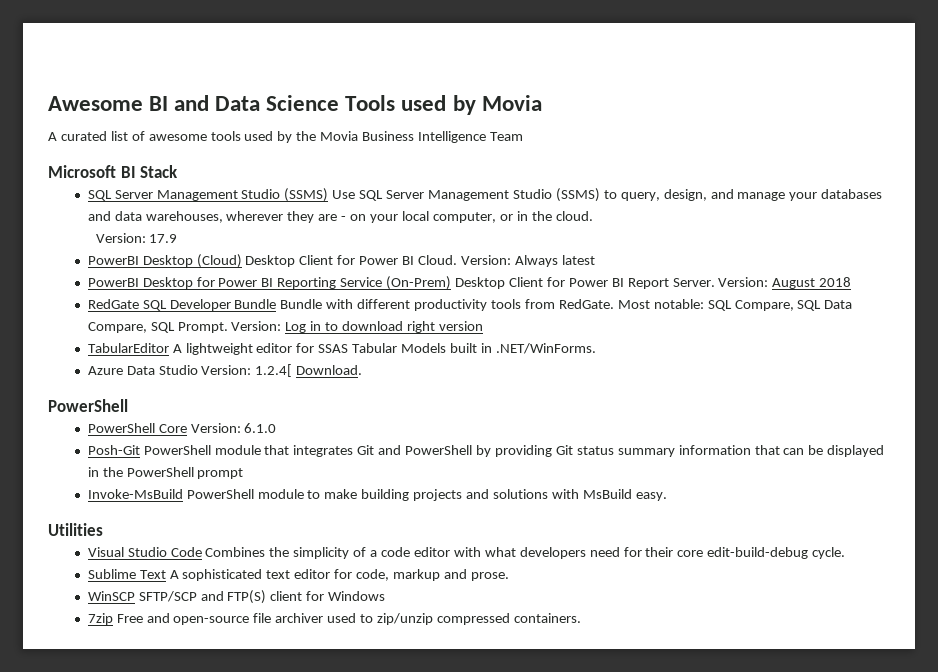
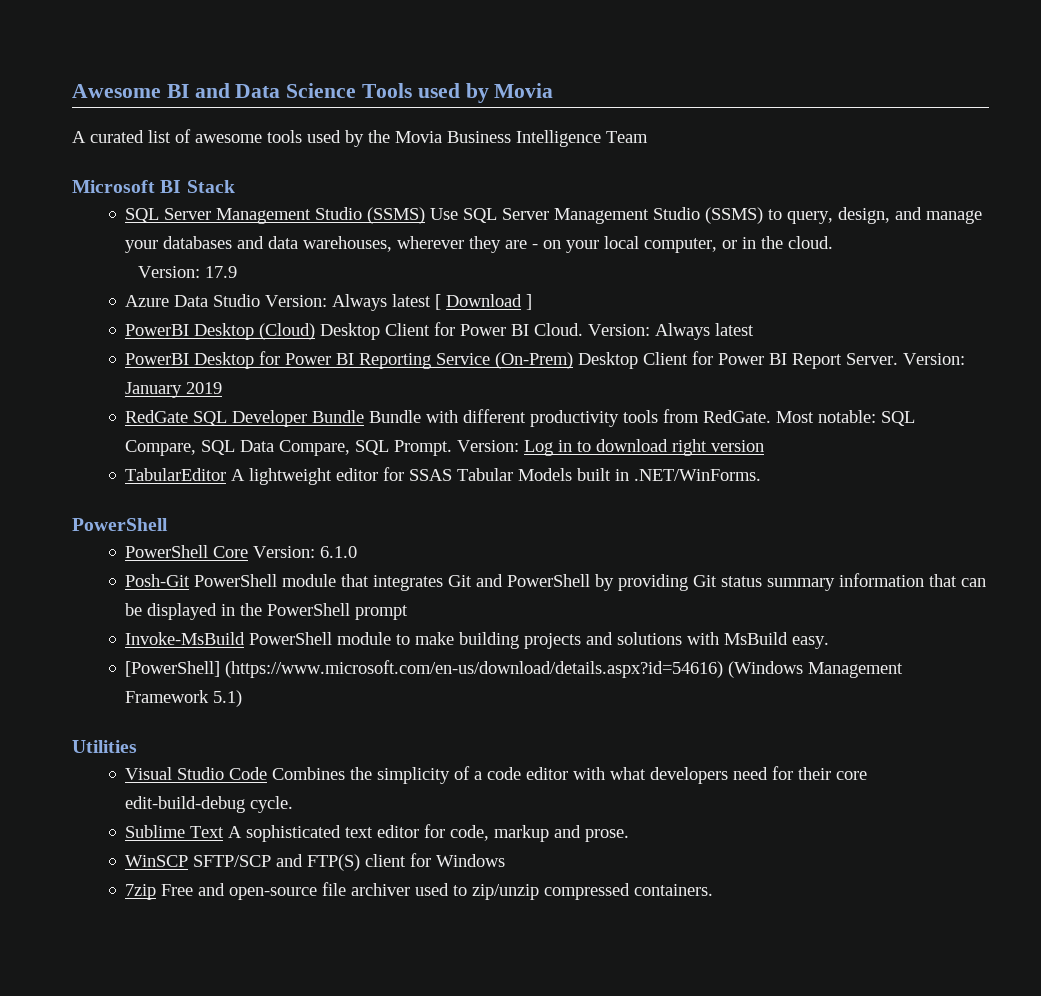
+ Azure Data Studio Version: Always latest [ Download ]
- Version: August 2018
+ Version: January 2019
- Azure Data Studio Version: 1.2.4[ Download.
+ [PowerShell] (https://www.microsoft.com/en-us/download/details.aspx?id=54616) (Windows Management Framework 5.1)

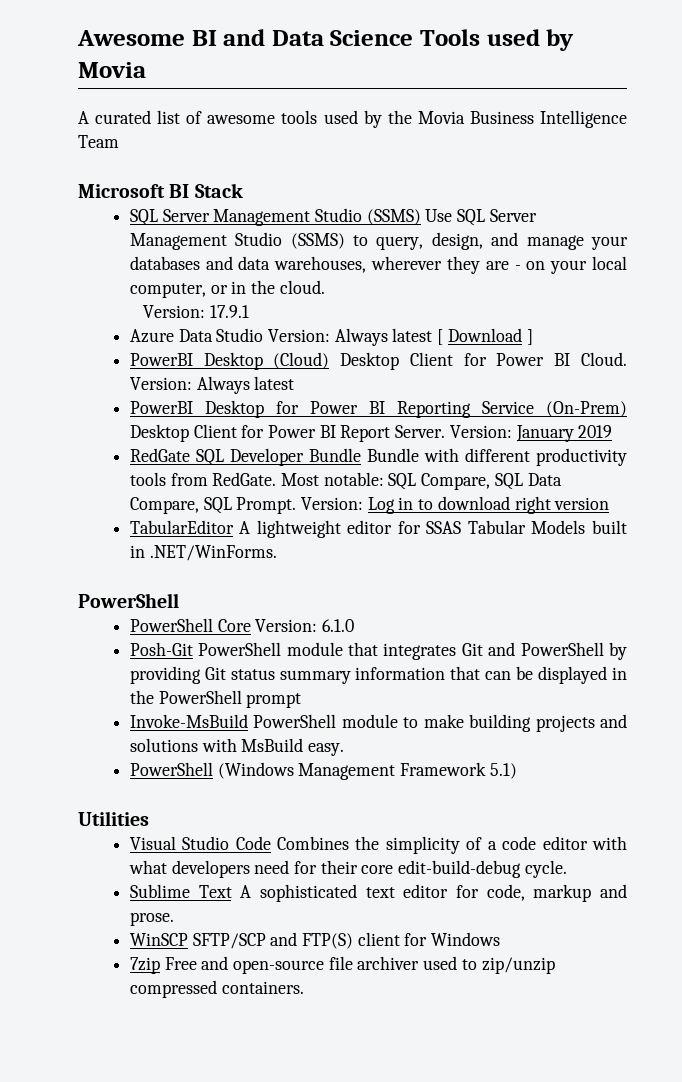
- Version: 17.9
+ Version: 17.9.1
- [PowerShell] (https://www.microsoft.com/en-us/download/details.aspx?id=54616) (Windows Management Framework 5.1)
+ PowerShell (Windows Management Framework 5.1)

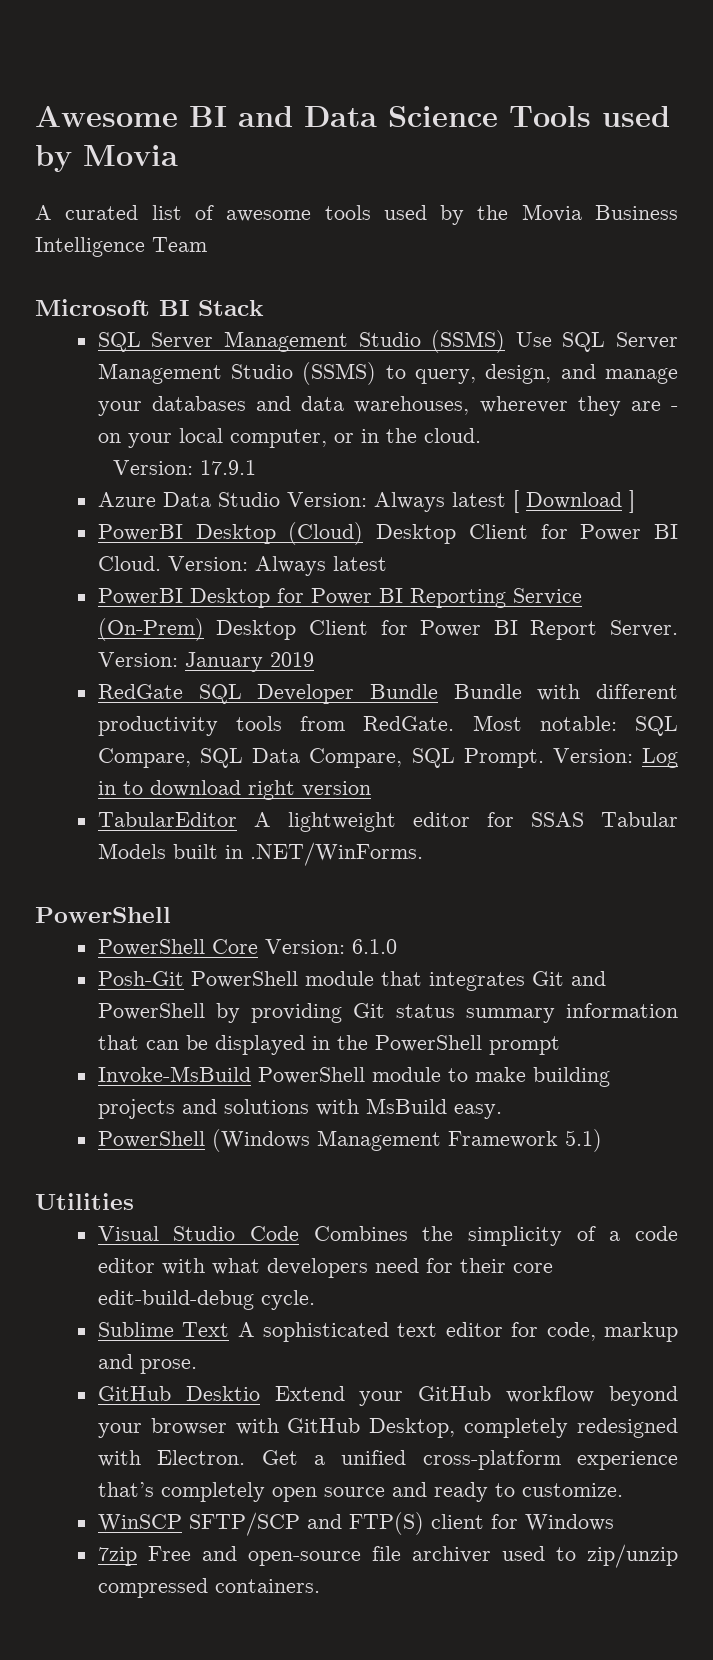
+ GitHub Desktio Extend your GitHub workflow beyond your browser with GitHub Desktop, completely redesigned with Electron. Get a unified cross-platform experience that’s completely open source and ready to customize.

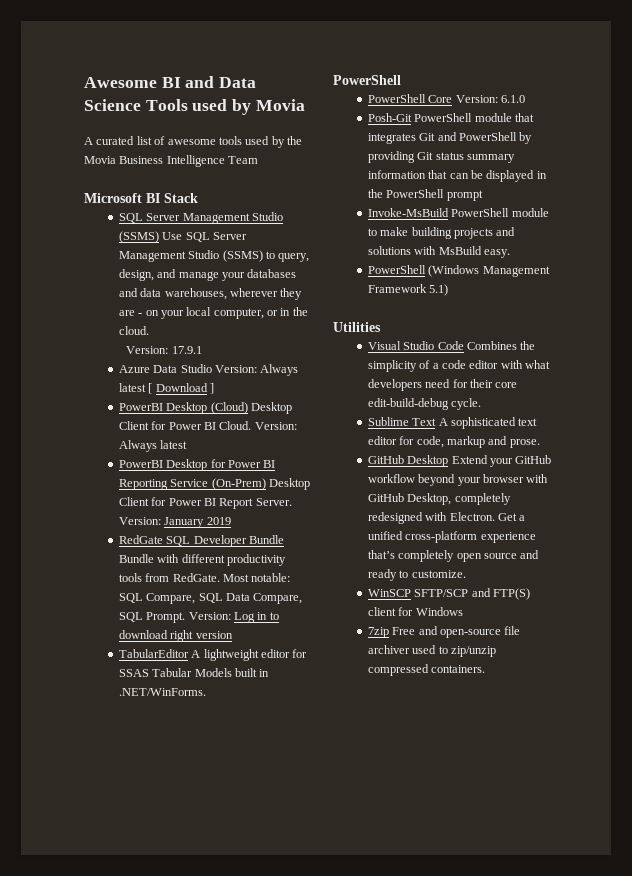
- GitHub Desktio Extend your GitHub workflow beyond your browser with GitHub Desktop, completely redesigned with Electron.
+ GitHub Desktop Extend your GitHub workflow beyond your browser with GitHub Desktop, completely redesigned with Electron.

